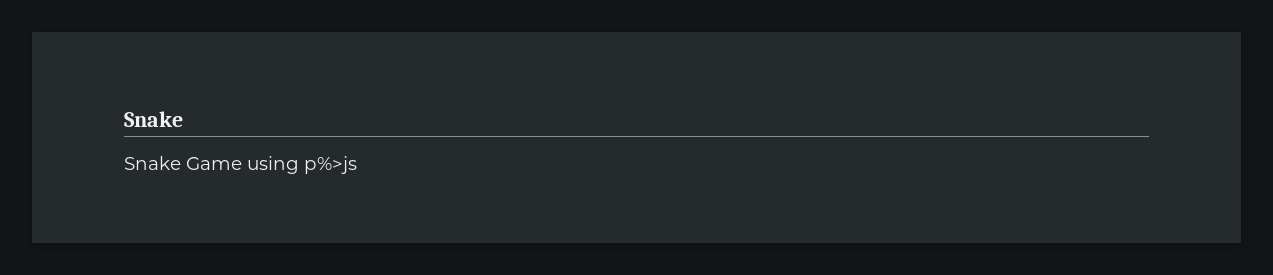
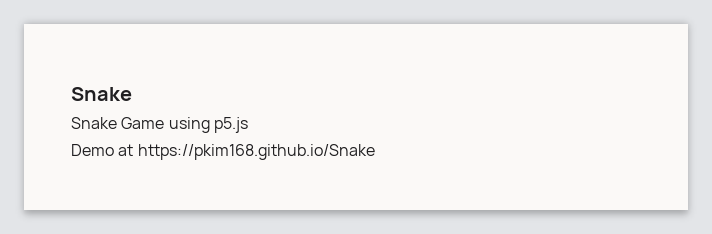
- Snake Game using p%>js
+ Snake Game using p5.js
+ Demo at https://pkim168.github.io/Snake

